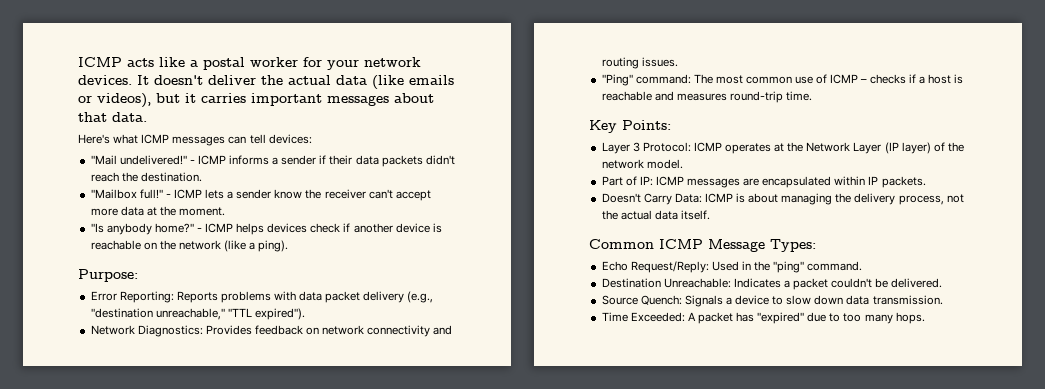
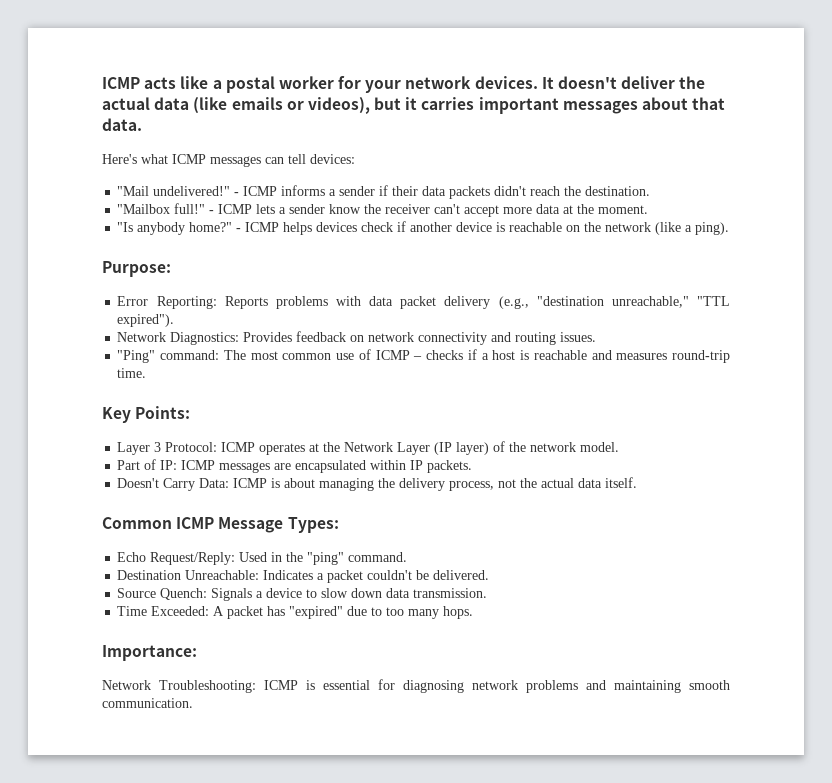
+ Importance:
+ Network Troubleshooting: ICMP is essential for diagnosing network problems and maintaining smooth communication.

